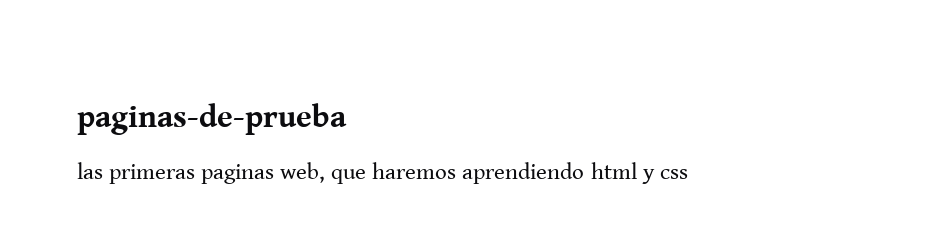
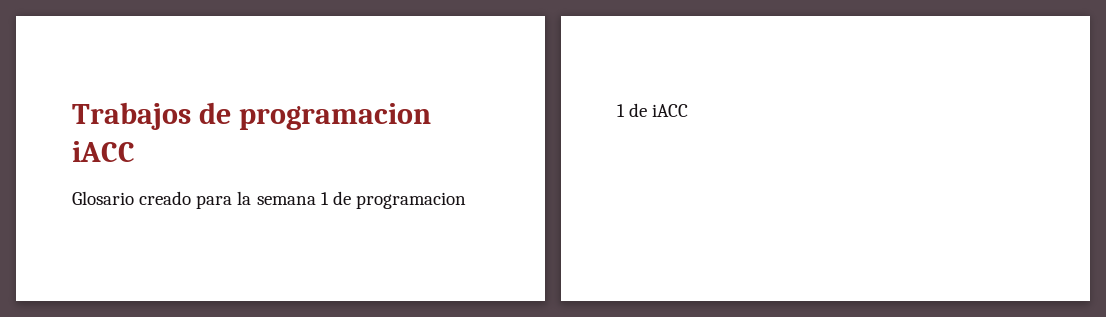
- paginas-de-prueba
- las primeras paginas web, que haremos aprendiendo html y css
+ Trabajos de programacion iACC
+ Glosario creado para la semana 1 de programacion 1 de iACC

